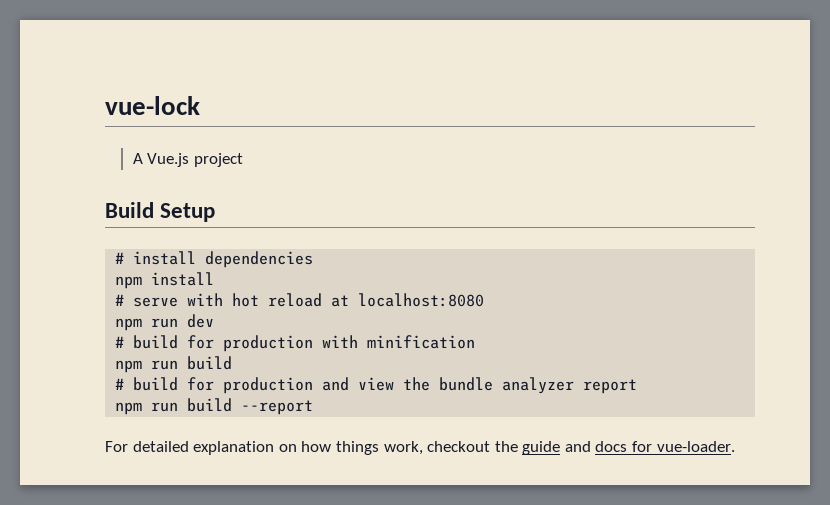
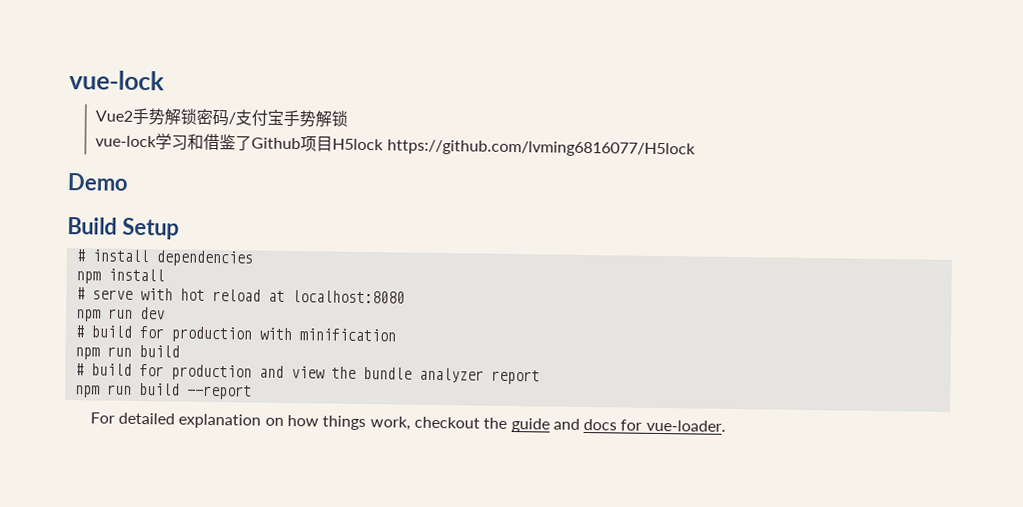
- A Vue.js project
+ Vue2手势解锁密码/支付宝手势解锁
+ vue-lock学习和借鉴了Github项目H5lock https://github.com/lvming6816077/H5lock
+ Demo

